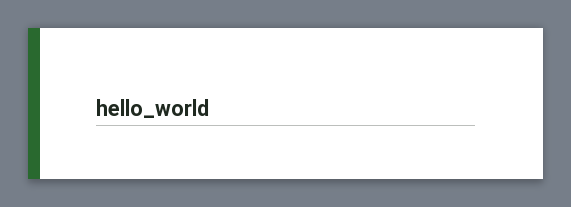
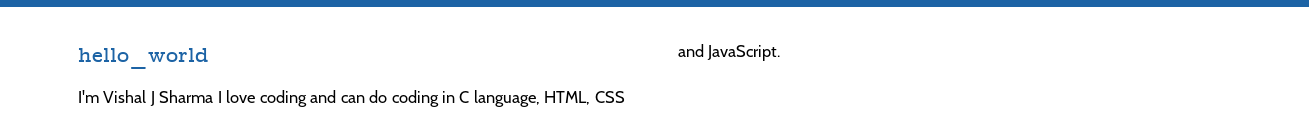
+ I'm Vishal J Sharma I love coding and can do coding in C language, HTML, CSS and JavaScript.

